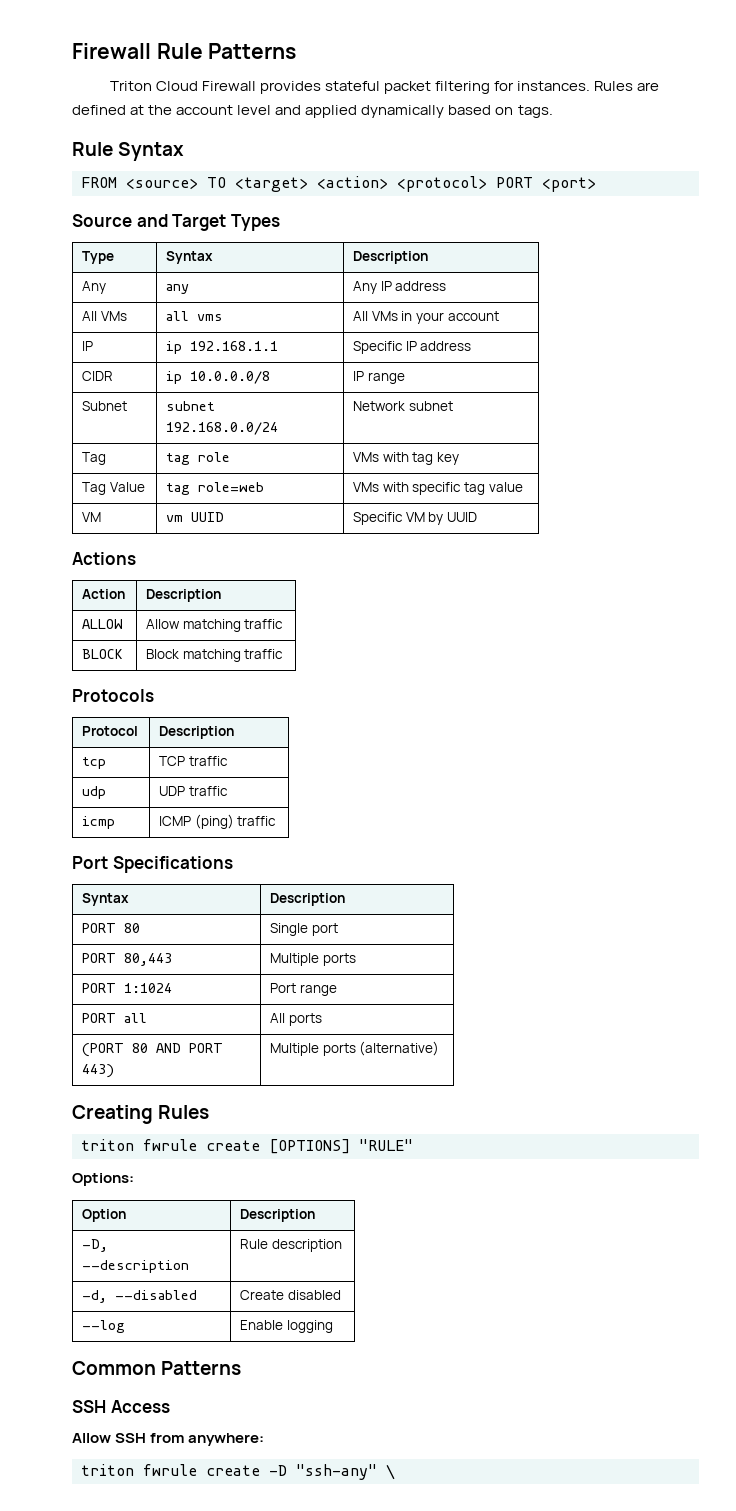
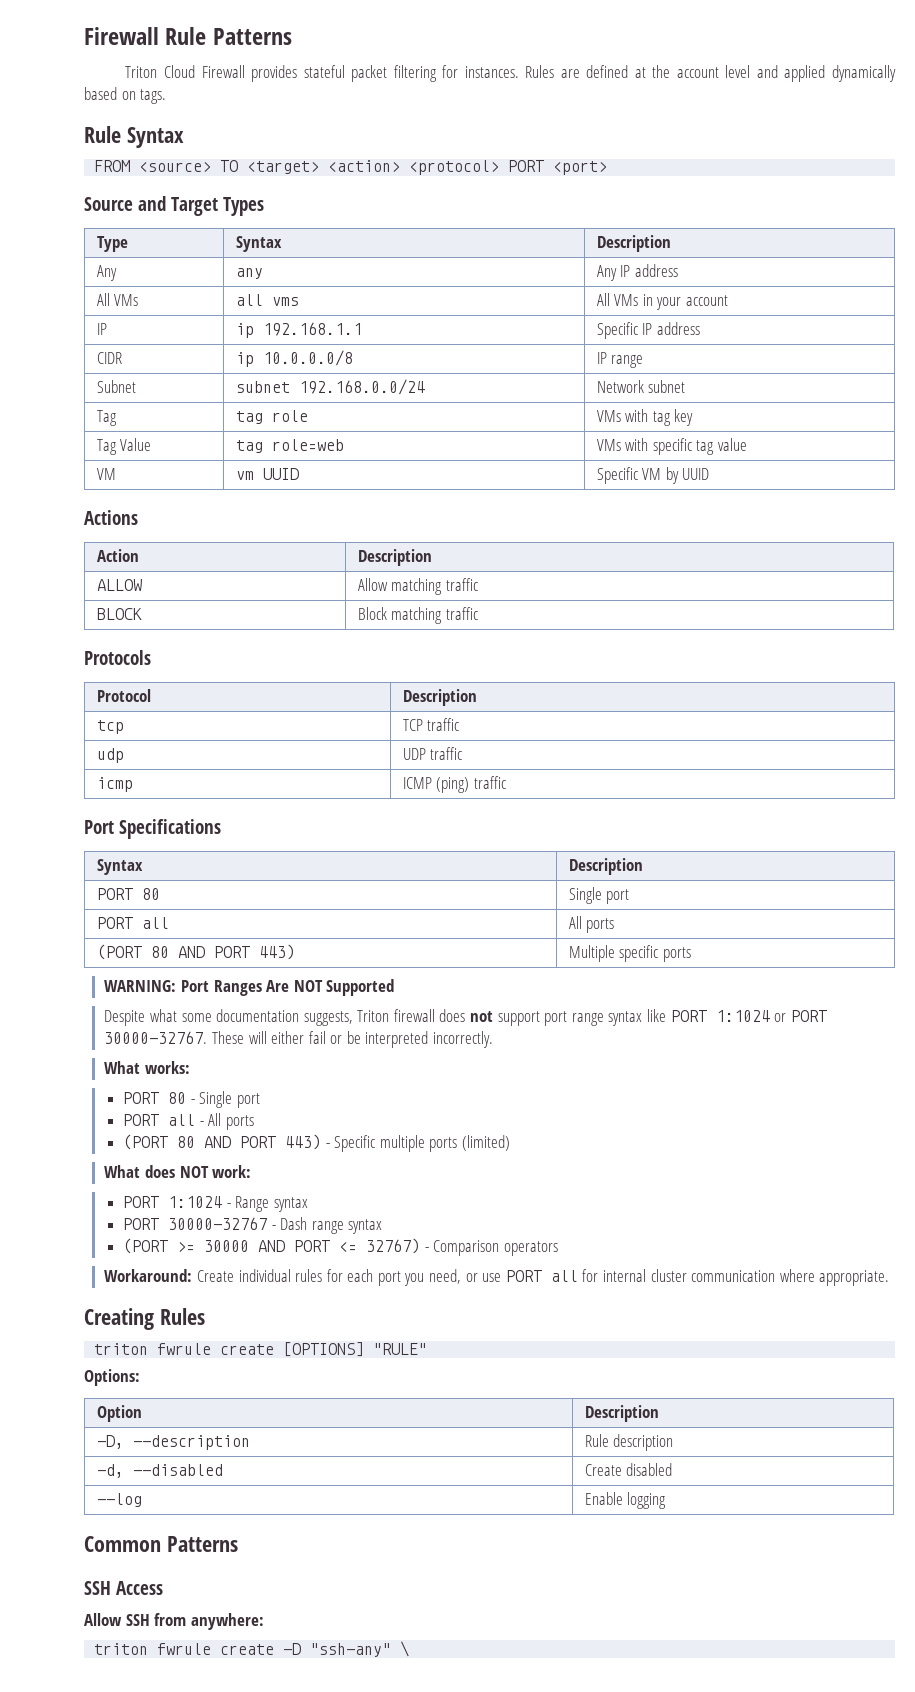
- PORT 80,443 | Multiple ports
- PORT 1:1024 | Port range
- (PORT 80 AND PORT 443) | Multiple ports (alternative)
+ (PORT 80 AND PORT 443) | Multiple specific ports
+ WARNING: Port Ranges Are NOT Supported
+ Despite what some documentation suggests, Triton firewall does not support port range syntax like PORT 1:1024 or PORT 30000-32767. These will either fail or be interpreted incorrectly.
+ What works:
+ PORT 80 - Single port
+ PORT all - All ports
+ (PORT 80 AND PORT 443) - Specific multiple ports (limited)
+ What does NOT work:
+ PORT 1:1024 - Range syntax
+ PORT 30000-32767 - Dash range syntax
+ (PORT >= 30000 AND PORT <= 32767) - Comparison operators
+ Workaround: Create individual rules for each port you need, or use PORT all for internal cluster communication where appropriate.

